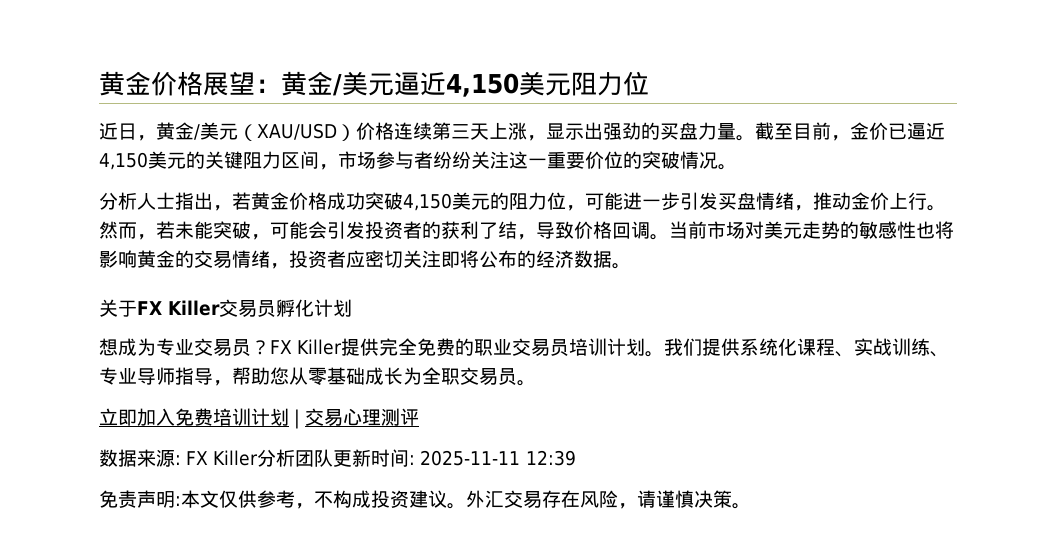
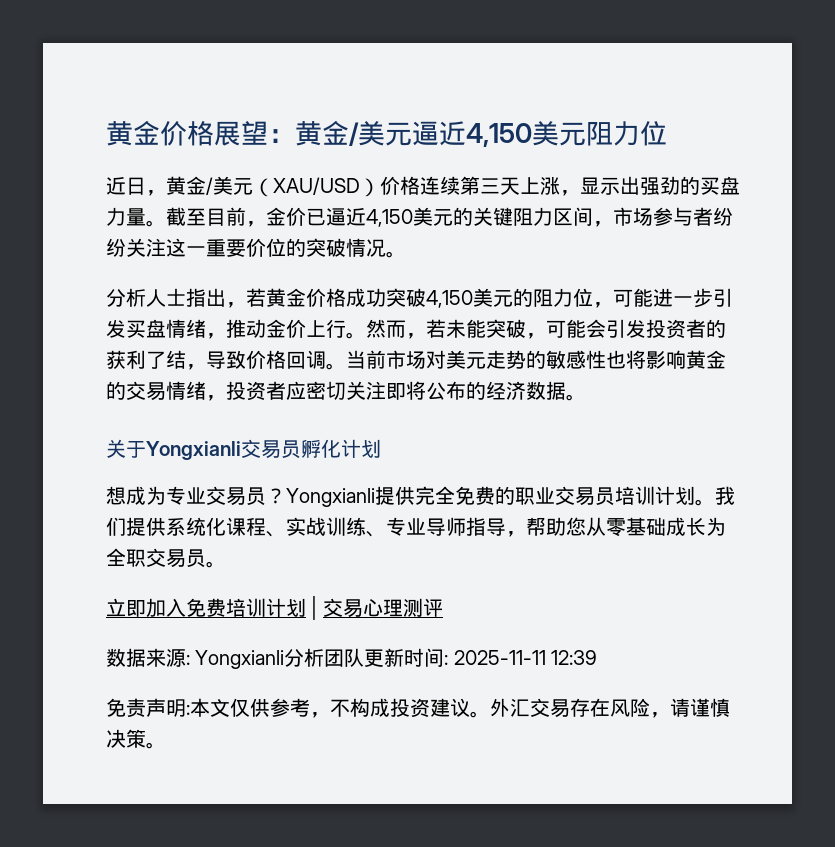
- 关于FX Killer交易员孵化计划
+ 关于Yongxianli交易员孵化计划
- FX Killer提供完全免费的职业交易员培训计划。
+ Yongxianli提供完全免费的职业交易员培训计划。
- 数据来源: FX Killer分析团队更新时间: 2025-11-11 12:39
+ 数据来源: Yongxianli分析团队更新时间: 2025-11-11 12:39

